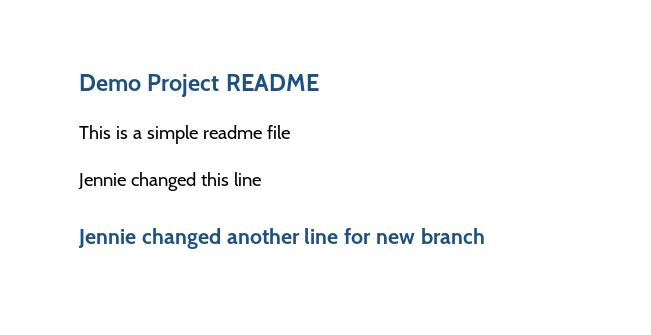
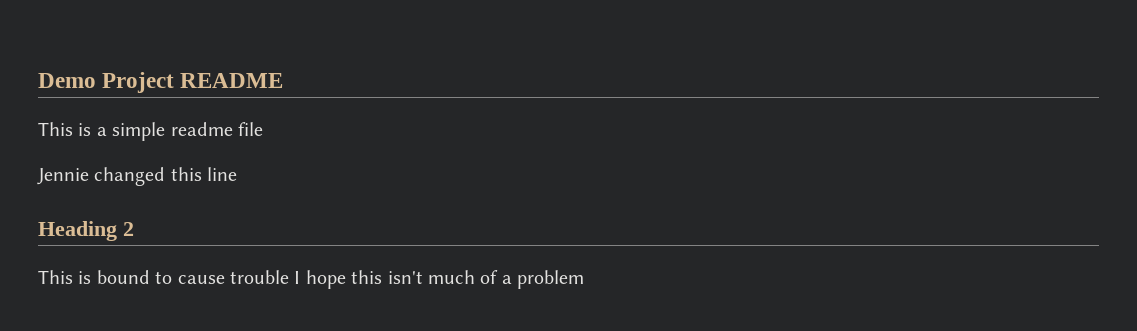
- Jennie changed another line for new branch
+ Heading 2
+ This is bound to cause trouble I hope this isn't much of a problem

